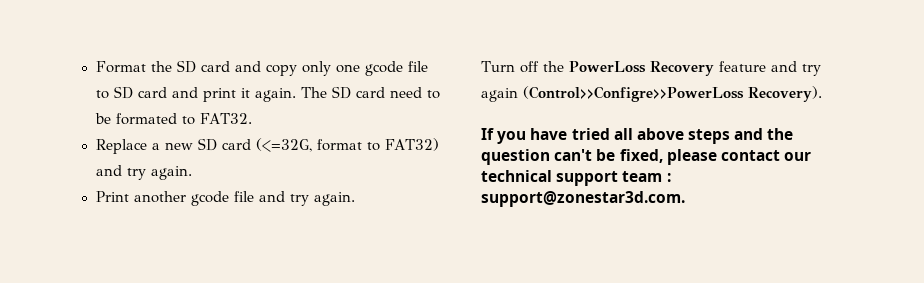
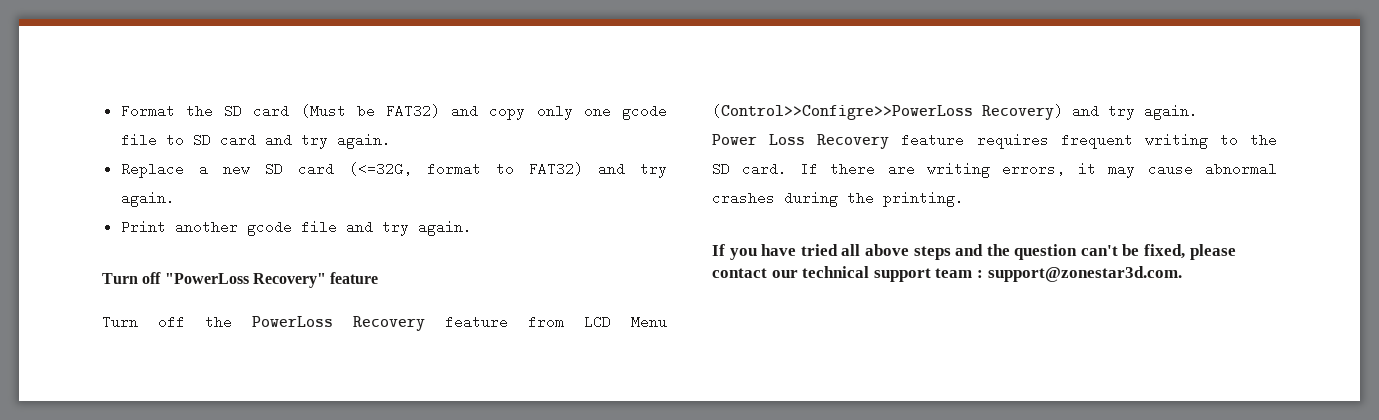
- Format the SD card and copy only one gcode file to SD card and print it again. The SD card need to be formated to FAT32.
+ Format the SD card (Must be FAT32) and copy only one gcode file to SD card and try again.
+ Turn off "PowerLoss Recovery" feature
- Turn off the PowerLoss Recovery feature and try again (Control>>Configre>>PowerLoss Recovery).
+ Turn off the PowerLoss Recovery feature from LCD Menu (Control>>Configre>>PowerLoss Recovery) and try again.
+ Power Loss Recovery feature requires frequent writing to the SD card. If there are writing errors, it may cause abnormal crashes during the printing.

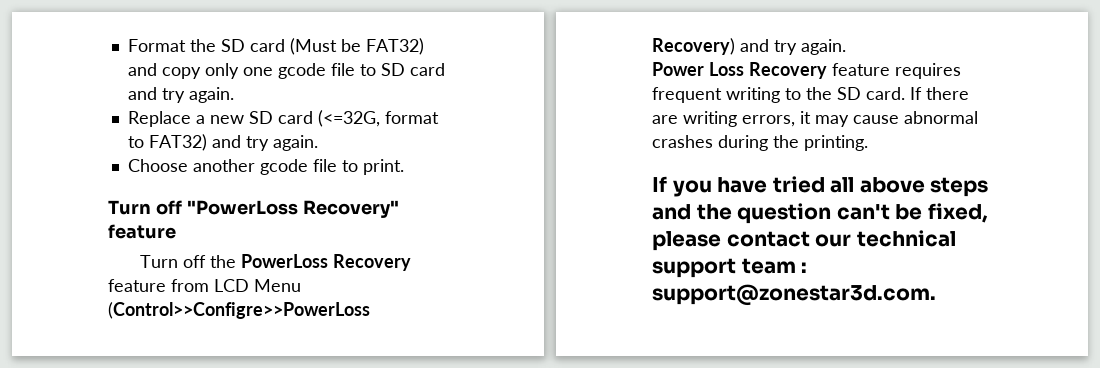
- Print another gcode file and try again.
+ Choose another gcode file to print.

